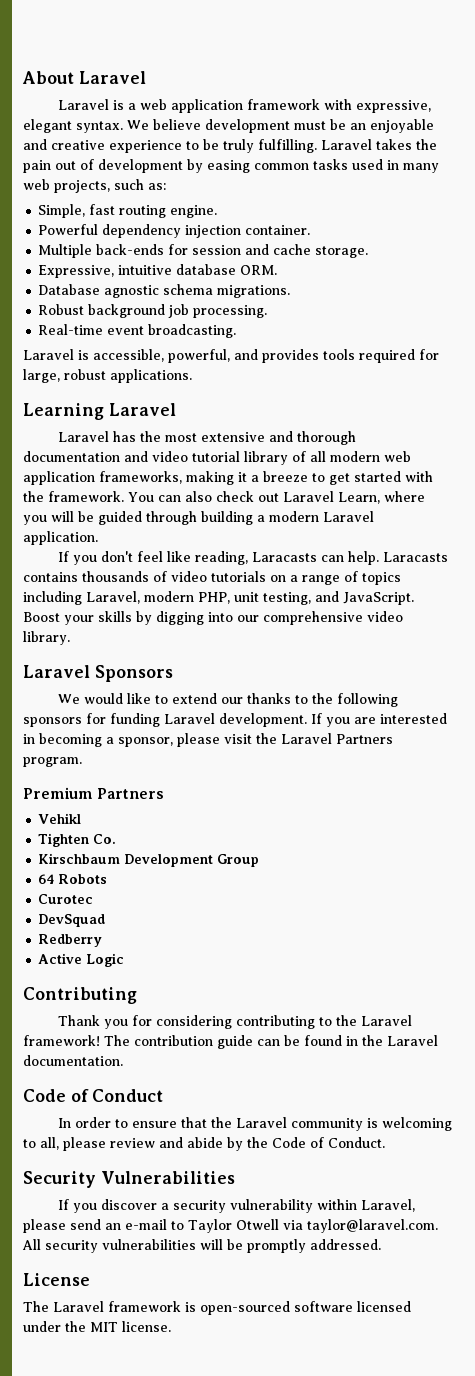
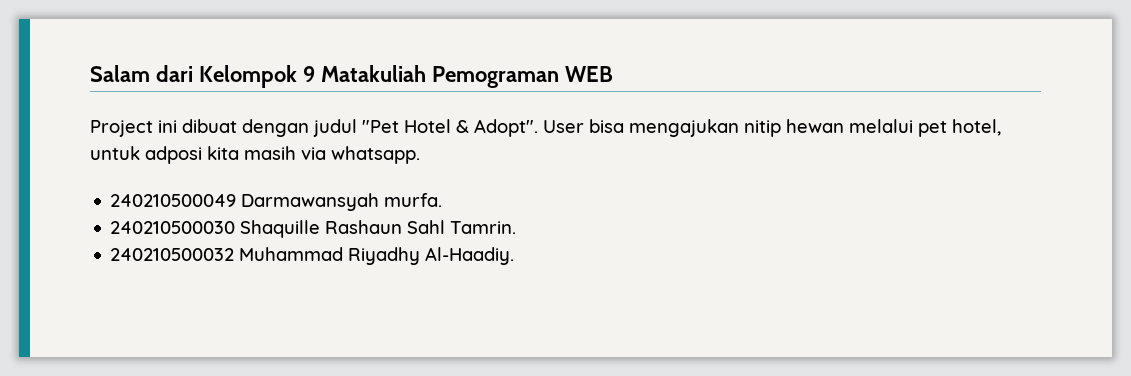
- About Laravel
- Laravel is a web application framework with expressive, elegant syntax. We believe development must be an enjoyable and creative experience to be truly fulfilling. Laravel takes the pain out of development by easing common tasks used in many web projects, such as:
- Simple, fast routing engine.
- Powerful dependency injection container.
- Multiple back-ends for session and cache storage.
- Expressive, intuitive database ORM.
- Database agnostic schema migrations.
- Robust background job processing.
- Real-time event broadcasting.
- Laravel is accessible, powerful, and provides tools required for large, robust applications.
- Learning Laravel
- Laravel has the most extensive and thorough documentation and video tutorial library of all modern web application frameworks, making it a breeze to get started with the framework. You can also check out Laravel Learn, where you will be guided through building a modern Laravel application.
- If you don't feel like reading, Laracasts can help. Laracasts contains thousands of video tutorials on a range of topics including Laravel, modern PHP, unit testing, and JavaScript. Boost your skills by digging into our comprehensive video library.
- Laravel Sponsors
- We would like to extend our thanks to the following sponsors for funding Laravel development. If you are interested in becoming a sponsor, please visit the Laravel Partners program.
- Premium Partners
- Vehikl
- Tighten Co.
- Kirschbaum Development Group
- 64 Robots
- Curotec
- DevSquad
- Redberry
- Active Logic
- Contributing
- Thank you for considering contributing to the Laravel framework! The contribution guide can be found in the Laravel documentation.
- Code of Conduct
- In order to ensure that the Laravel community is welcoming to all, please review and abide by the Code of Conduct.
- Security Vulnerabilities
- If you discover a security vulnerability within Laravel, please send an e-mail to Taylor Otwell via taylor@laravel.com. All security vulnerabilities will be promptly addressed.
- License
- The Laravel framework is open-sourced software licensed under the MIT license.
+ Salam dari Kelompok 9 Matakuliah Pemograman WEB
+ Project ini dibuat dengan judul "Pet Hotel & Adopt". User bisa mengajukan nitip hewan melalui pet hotel, untuk adposi kita masih via whatsapp.
+ 240210500049 Darmawansyah murfa.
+ 240210500030 Shaquille Rashaun Sahl Tamrin.
+ 240210500032 Muhammad Riyadhy Al-Haadiy.

